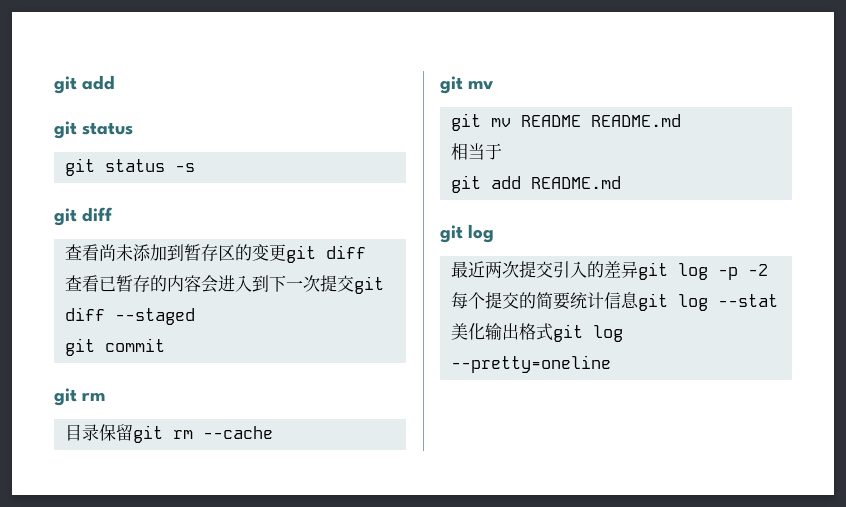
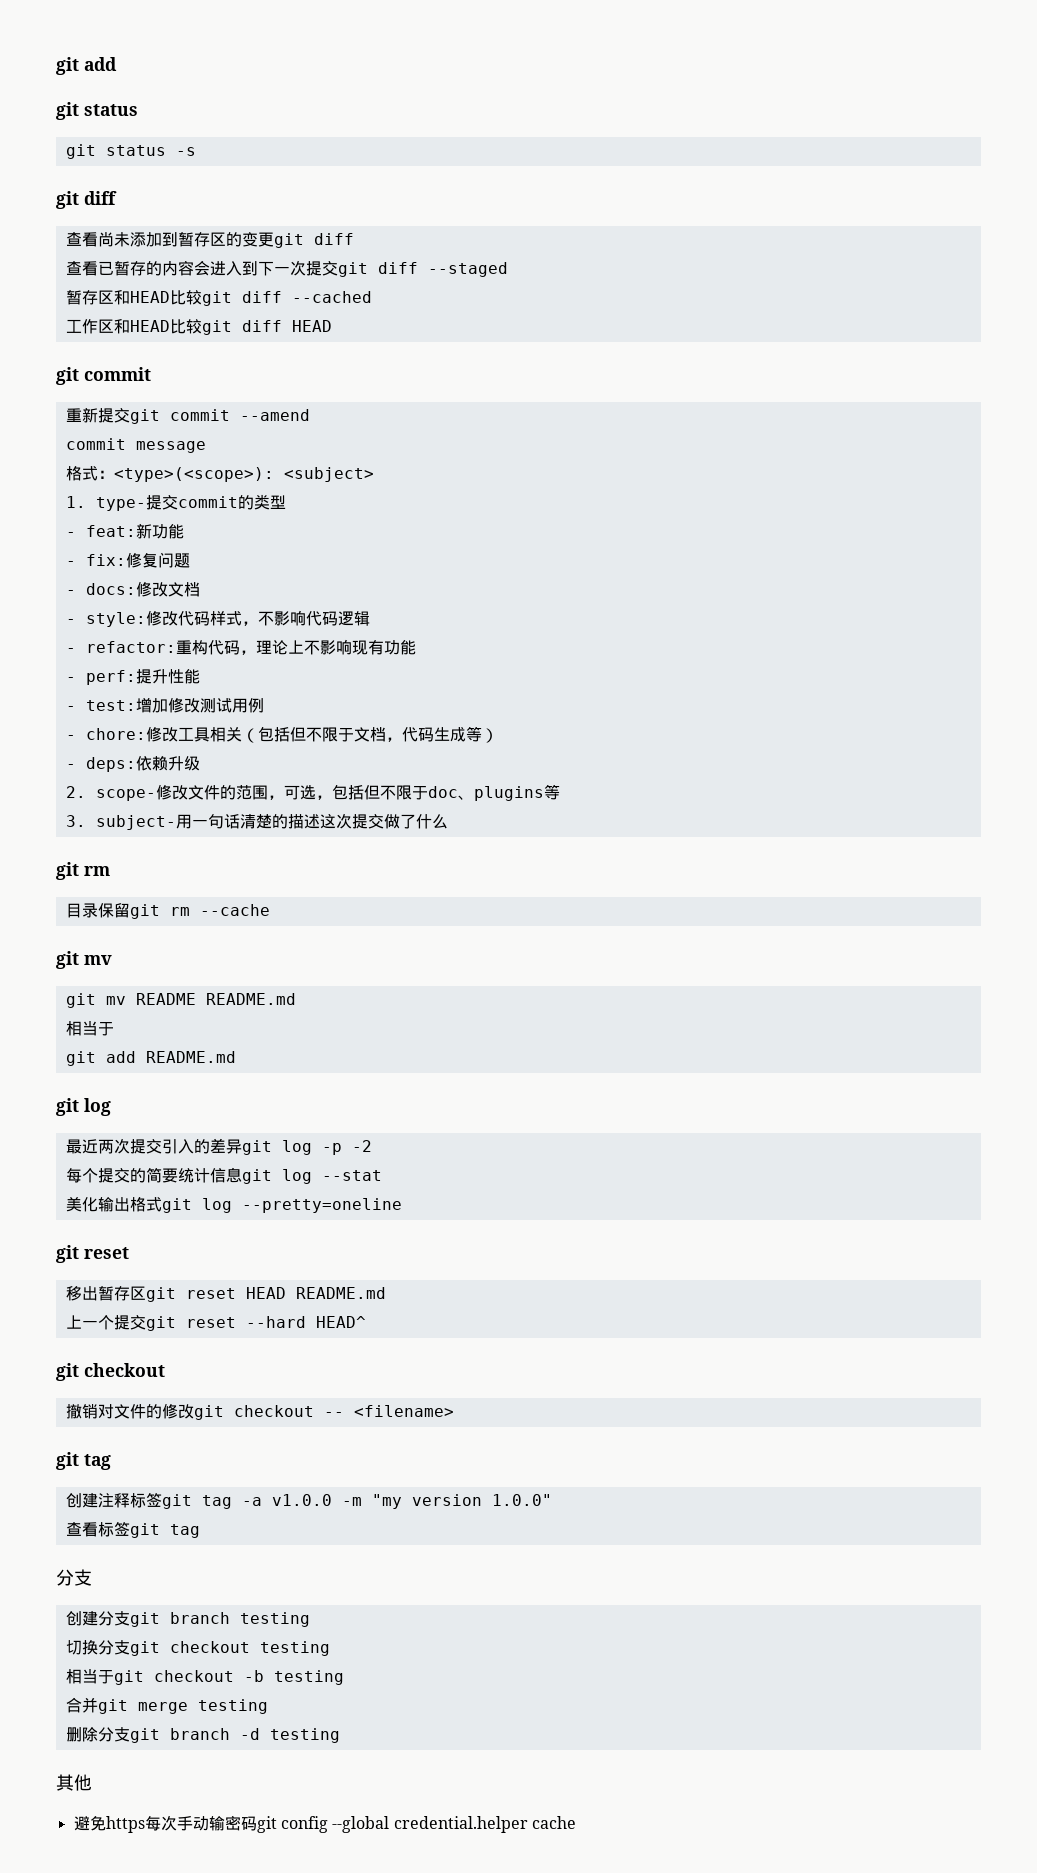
+ 暂存区和HEAD比较git diff --cached
+ 工作区和HEAD比较git diff HEAD
  git commit
+ 重新提交git commit --amend
+ commit message
+ 格式：<type>(<scope>): <subject>
+ 1. type-提交commit的类型
+ - feat:新功能
+ - fix:修复问题
+ - docs:修改文档
+ - style:修改代码样式，不影响代码逻辑
+ - refactor:重构代码，理论上不影响现有功能
+ - perf:提升性能
+ - test:增加修改测试用例
+ - chore:修改工具相关（包括但不限于文档，代码生成等）
+ - deps:依赖升级
+ 2. scope-修改文件的范围，可选，包括但不限于doc、plugins等
+ 3. subject-用一句话清楚的描述这次提交做了什么
  美化输出格式git log --pretty=oneline
+ git reset
+ 移出暂存区git reset HEAD README.md
+ 上一个提交git reset --hard HEAD^
+ git checkout
+ 撤销对文件的修改git checkout -- <filename>
+ git tag
+ 创建注释标签git tag -a v1.0.0 -m "my version 1.0.0"
+ 查看标签git tag
+ 分支
+ 创建分支git branch testing
+ 切换分支git checkout testing
+ 相当于git checkout -b testing
+ 合并git merge testing
+ 删除分支git branch -d testing
+ 其他
+ 避免https每次手动输密码git config --global credential.helper cache

